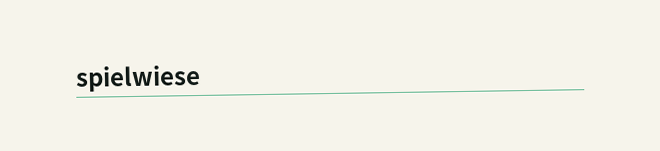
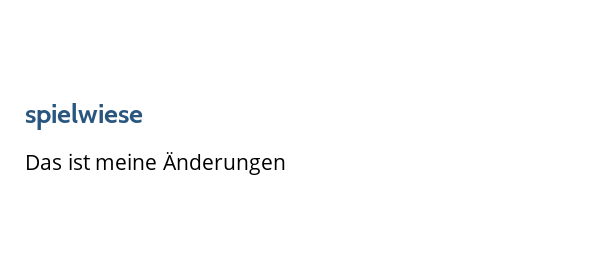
+ Das ist meine Änderungen

